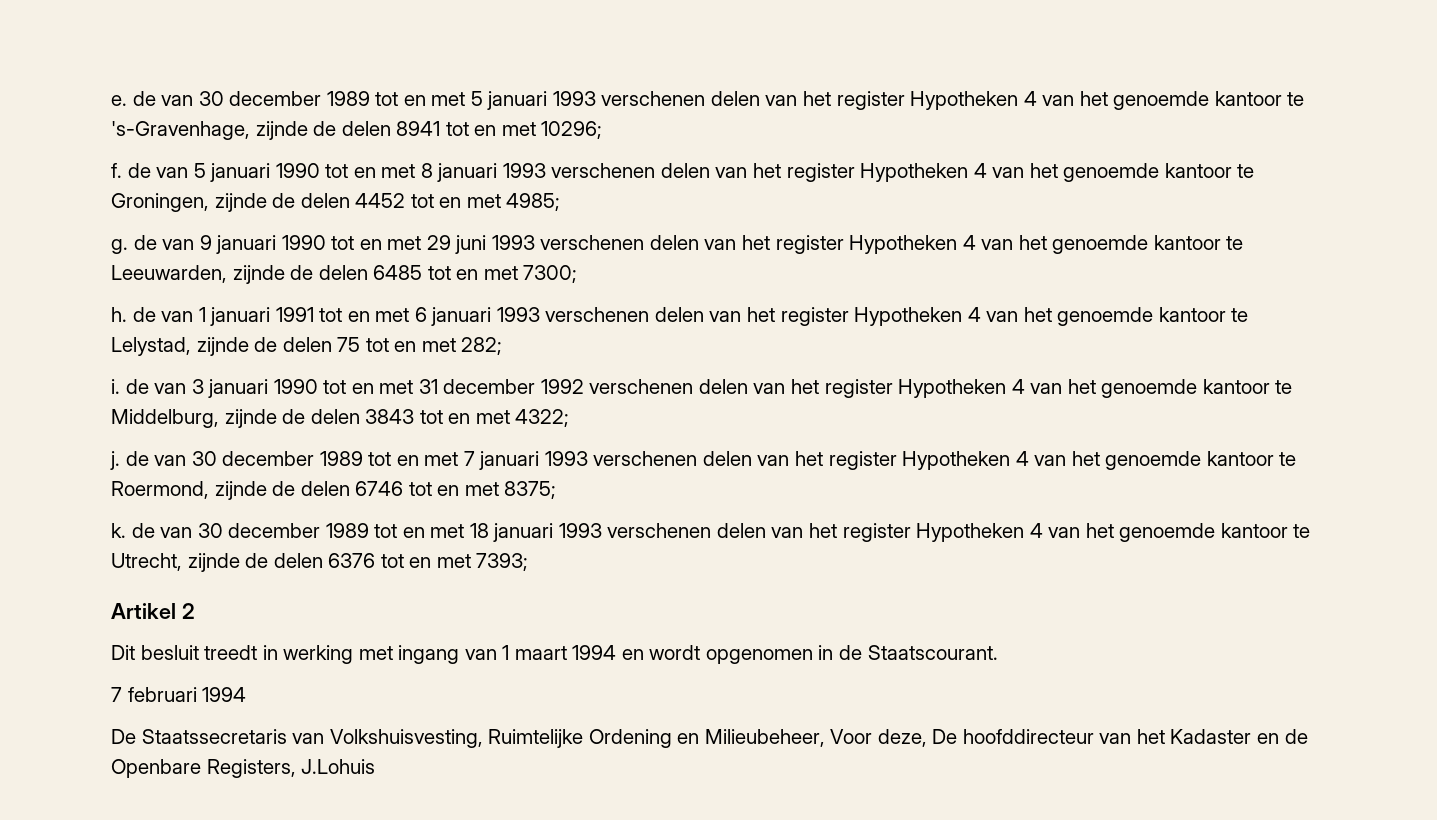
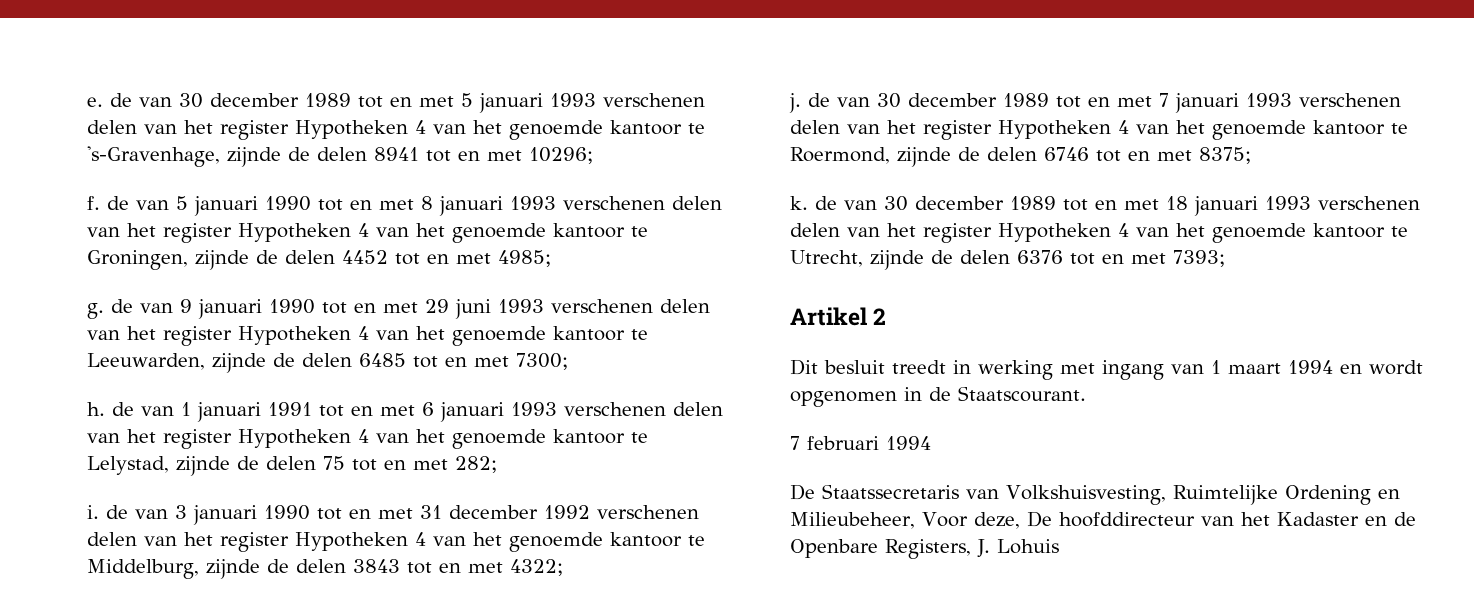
- De Staatssecretaris van Volkshuisvesting, Ruimtelijke Ordening en Milieubeheer, Voor deze, De hoofddirecteur van het Kadaster en de Openbare Registers, J.Lohuis
+ De Staatssecretaris van Volkshuisvesting, Ruimtelijke Ordening en Milieubeheer, Voor deze, De hoofddirecteur van het Kadaster en de Openbare Registers, J. Lohuis

